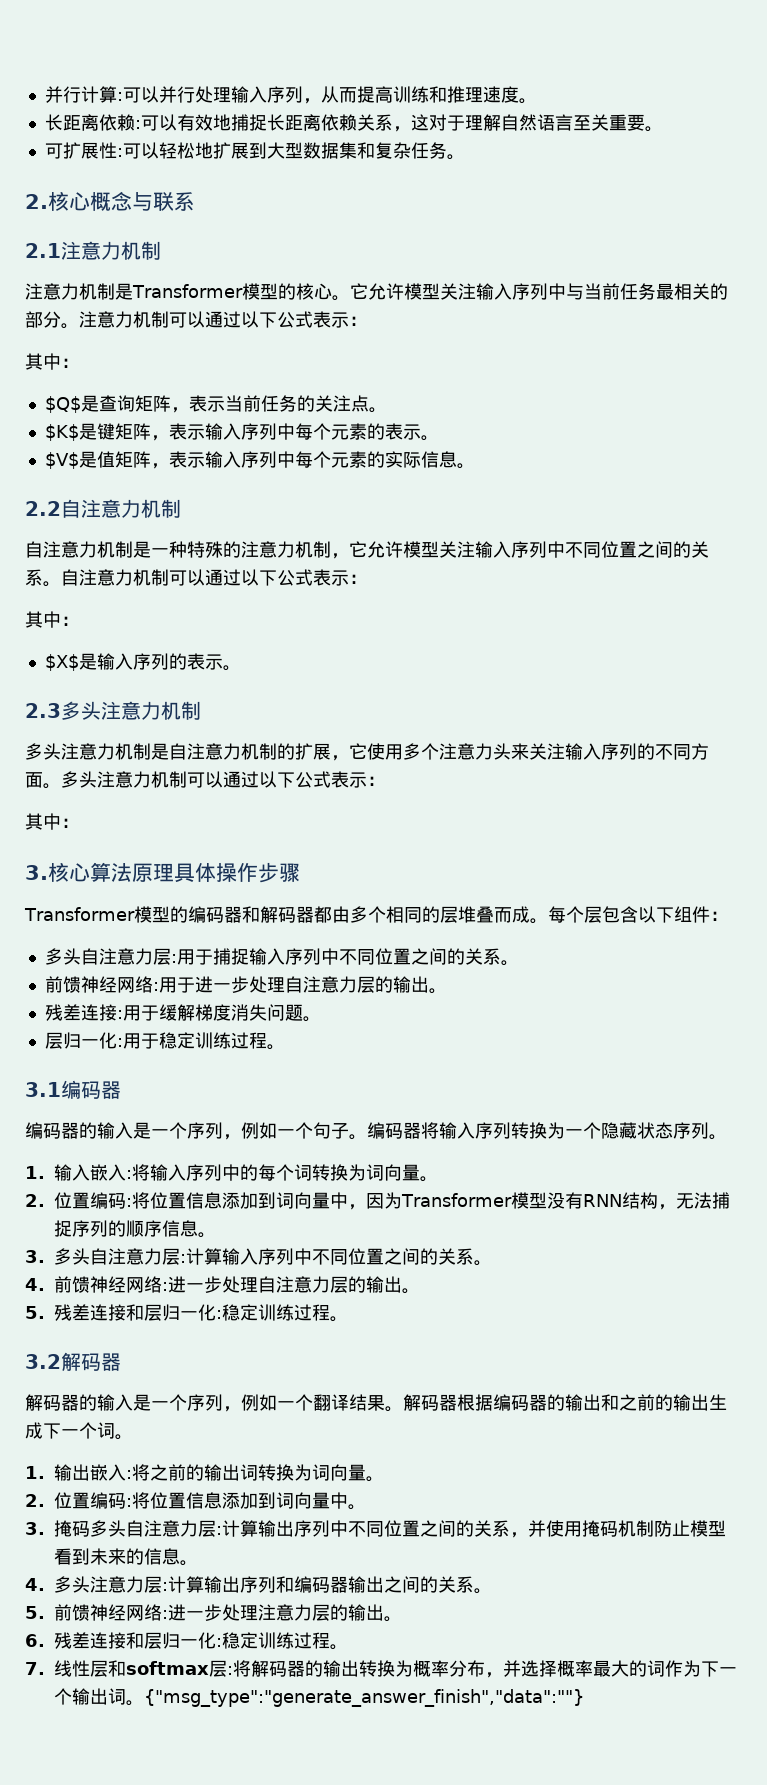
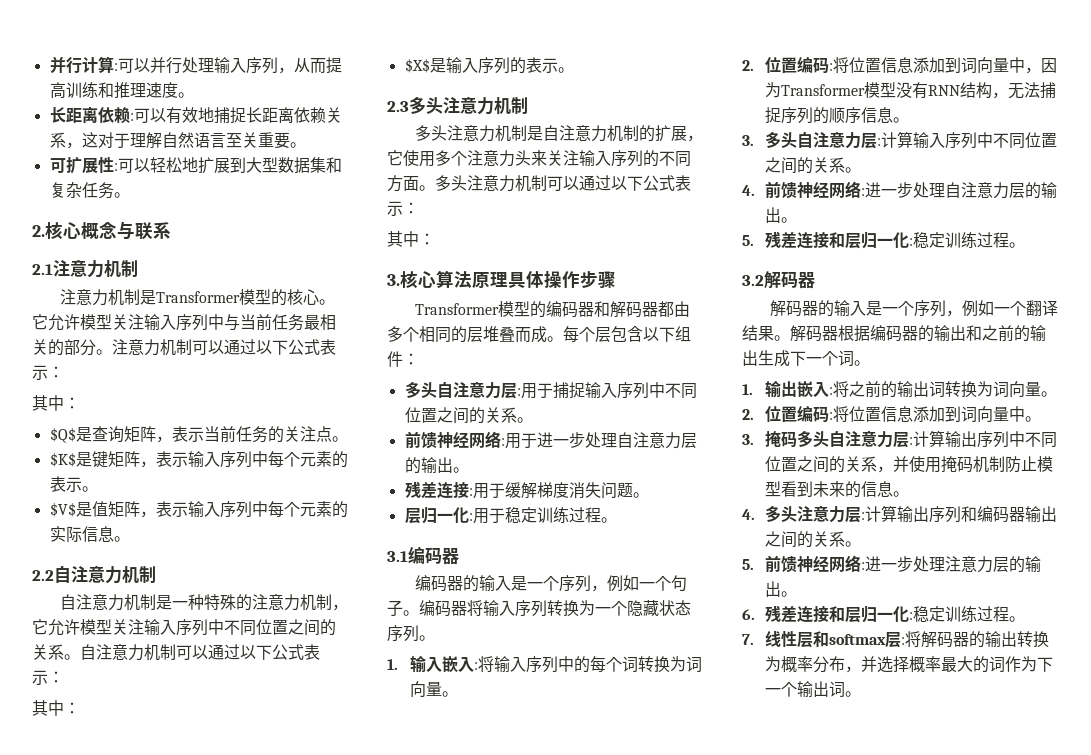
- {"msg_type":"generate_answer_finish","data":""}

